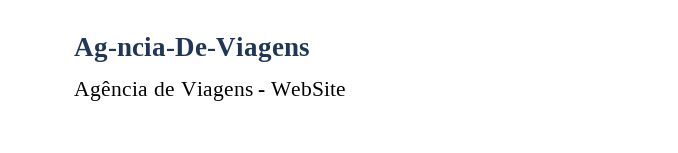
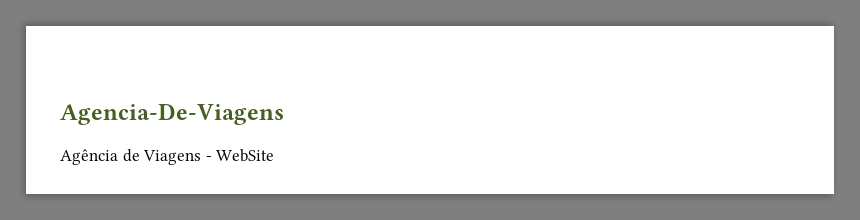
- Ag-ncia-De-Viagens
+ Agencia-De-Viagens

